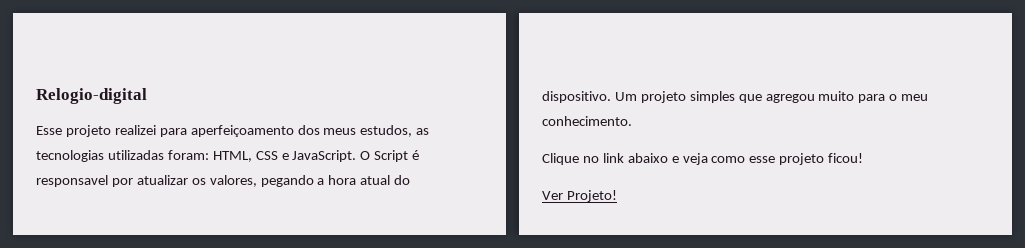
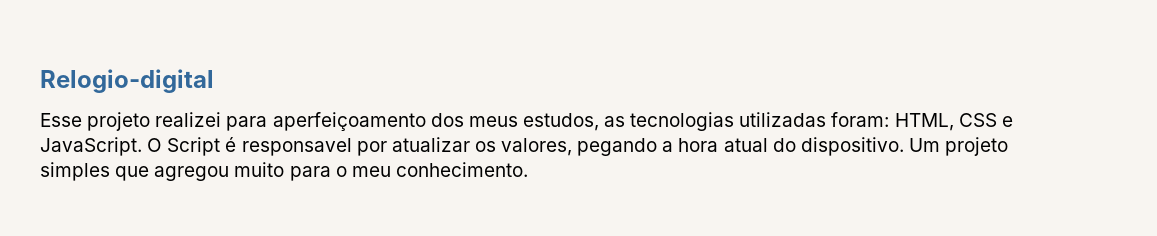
- Clique no link abaixo e veja como esse projeto ficou!
- Ver Projeto!

